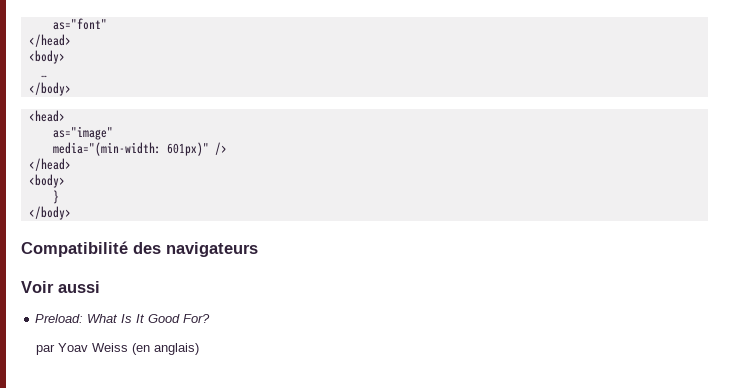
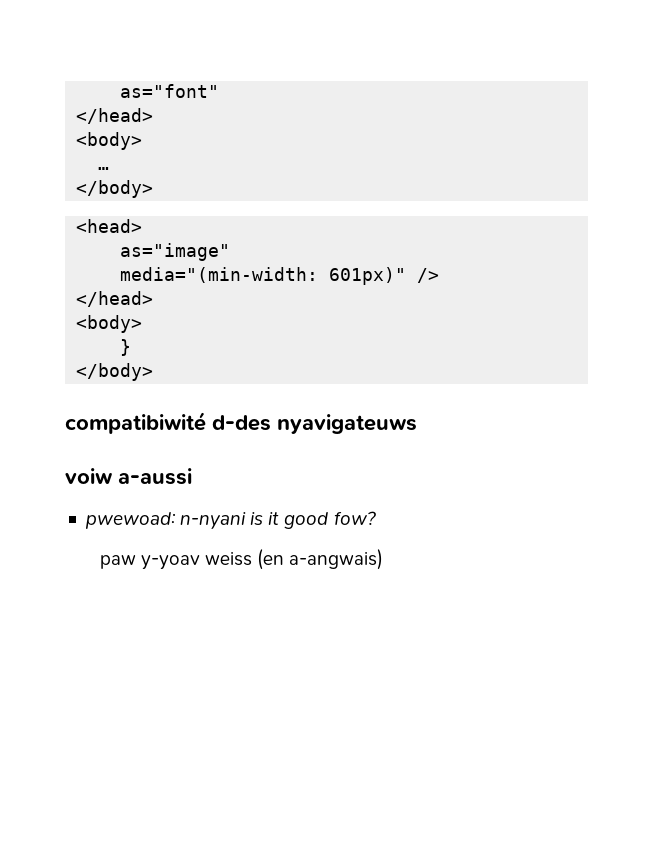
- Compatibilité des navigateurs
- Voir aussi
- Preload: What Is It Good For?
- par Yoav Weiss (en anglais)
+ compatibiwité d-des nyavigateuws
+ voiw a-aussi
+ pwewoad: n-nyani is it good fow?
+ paw y-yoav weiss (en a-angwais)

